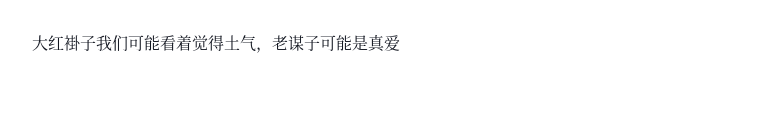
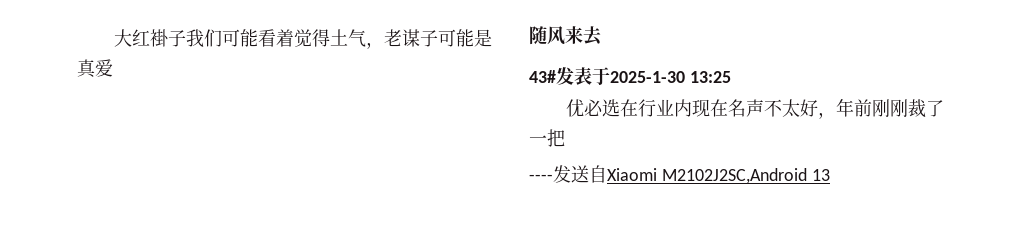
+ 随风来去
+ 43#发表于2025-1-30 13:25
+ 优必选在行业内现在名声不太好，年前刚刚裁了一把
+ ----发送自Xiaomi M2102J2SC,Android 13

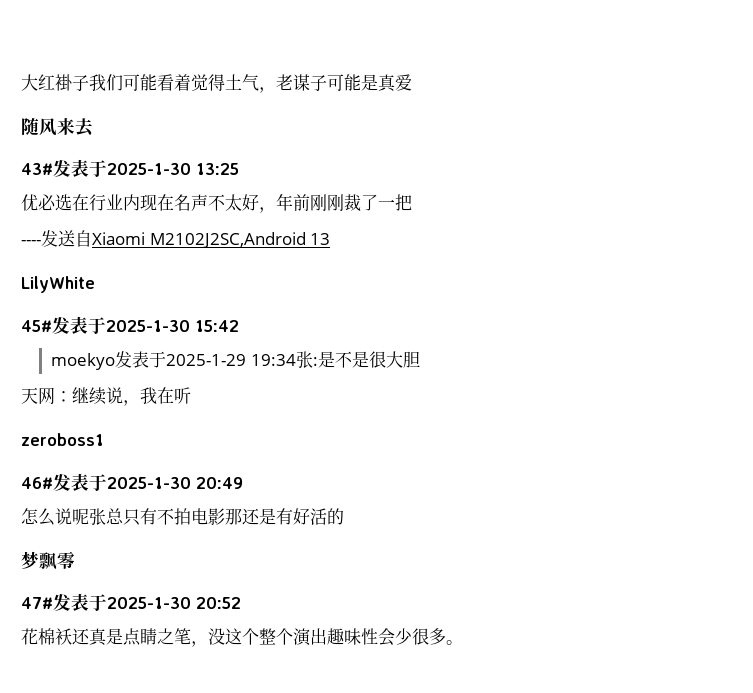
+ LilyWhite
+ 45#发表于2025-1-30 15:42
+ moekyo发表于2025-1-29 19:34张:是不是很大胆
+ 天网：继续说，我在听
+ zeroboss1
+ 46#发表于2025-1-30 20:49
+ 怎么说呢张总只有不拍电影那还是有好活的
+ 梦飘零
+ 47#发表于2025-1-30 20:52
+ 花棉袄还真是点睛之笔，没这个整个演出趣味性会少很多。

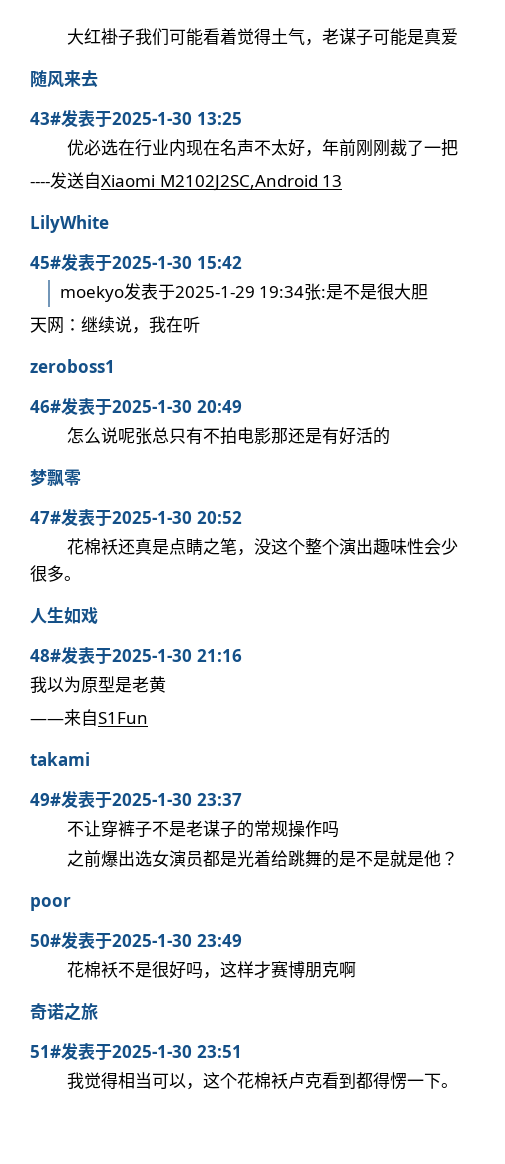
+ 人生如戏
+ 48#发表于2025-1-30 21:16
+ 我以为原型是老黄
+ ——来自S1Fun
+ takami
+ 49#发表于2025-1-30 23:37
+ 不让穿裤子不是老谋子的常规操作吗
+ 之前爆出选女演员都是光着给跳舞的是不是就是他？
+ poor
+ 50#发表于2025-1-30 23:49
+ 花棉袄不是很好吗，这样才赛博朋克啊
+ 奇诺之旅
+ 51#发表于2025-1-30 23:51
+ 我觉得相当可以，这个花棉袄卢克看到都得愣一下。

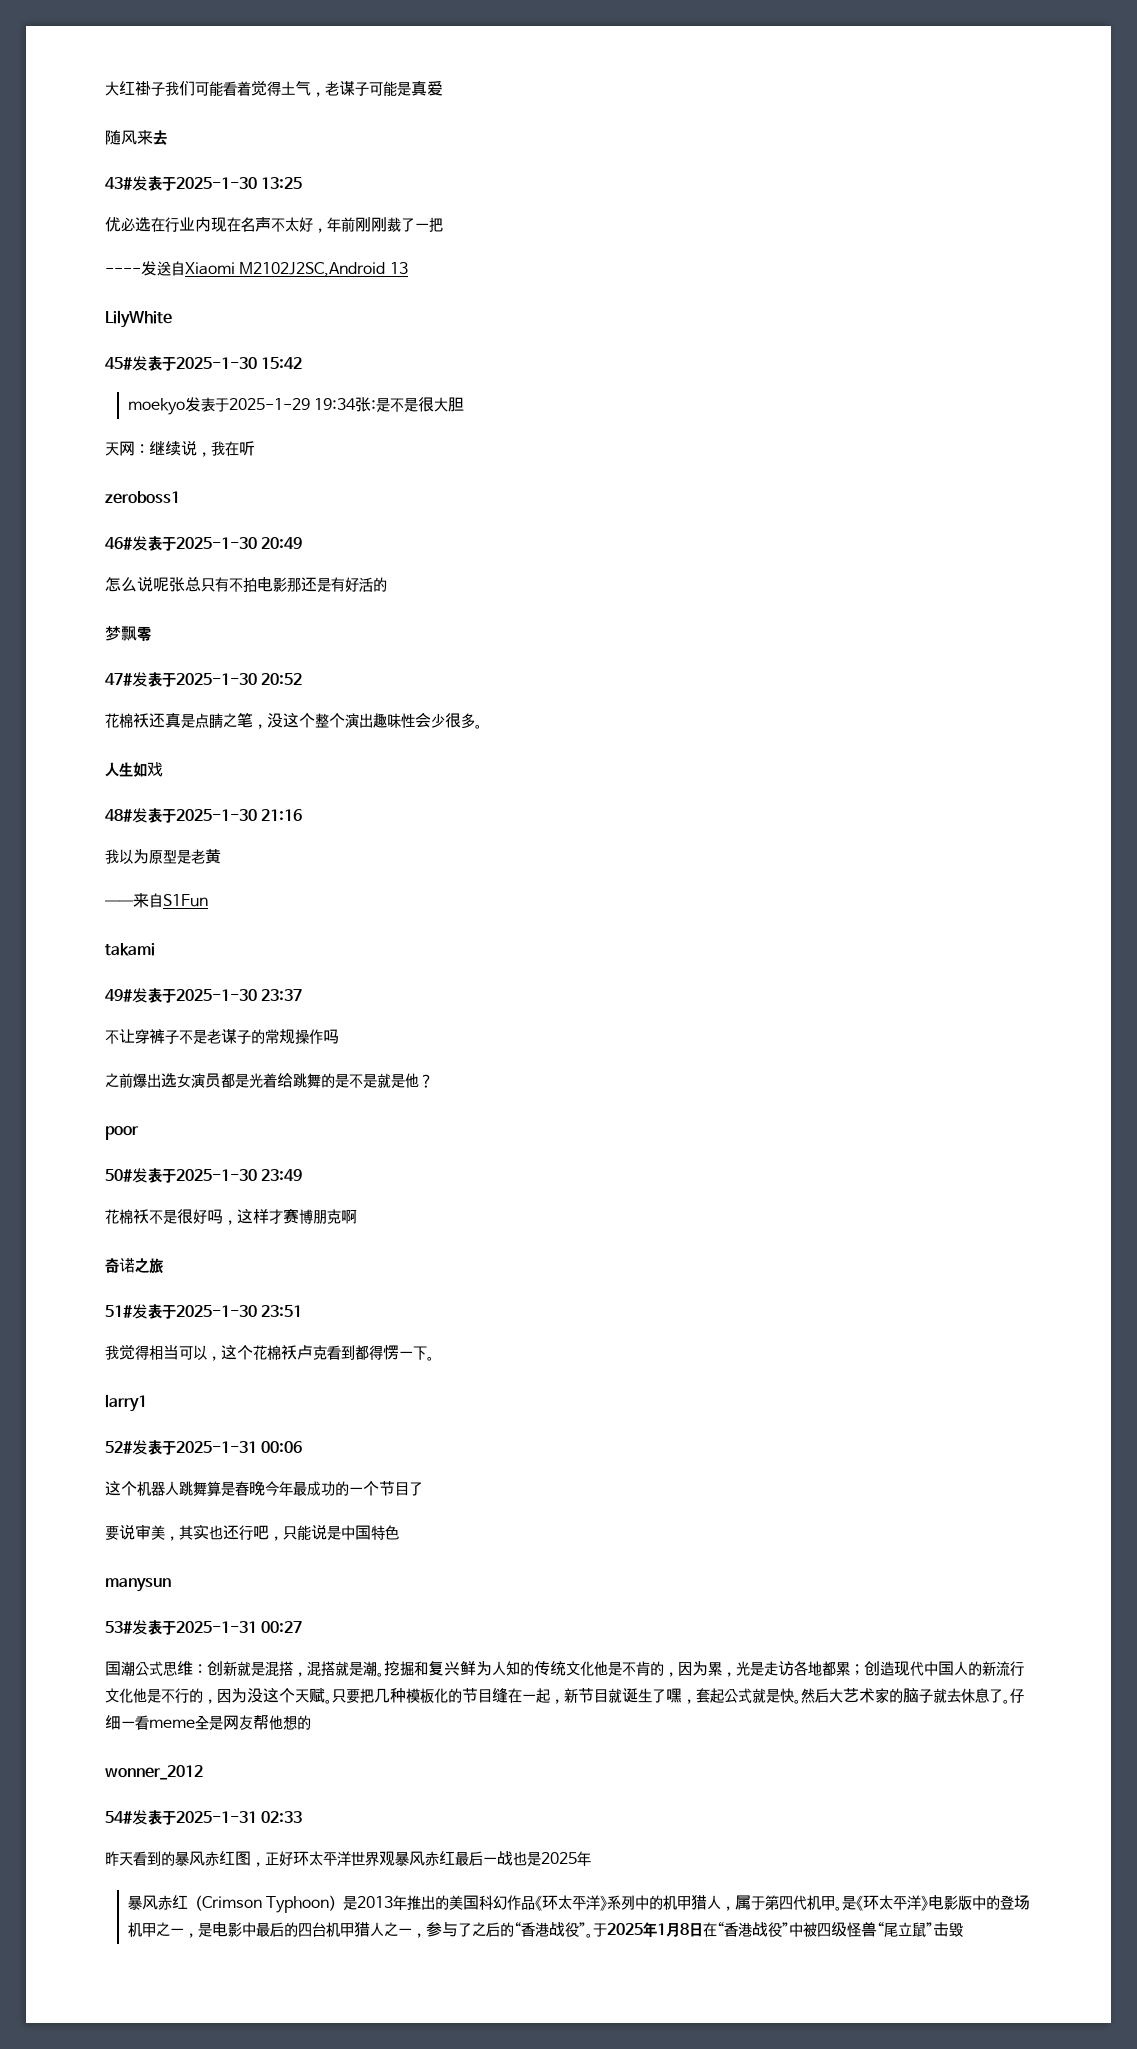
+ larry1
+ 52#发表于2025-1-31 00:06
+ 这个机器人跳舞算是春晚今年最成功的一个节目了
+ 要说审美，其实也还行吧，只能说是中国特色
+ manysun
+ 53#发表于2025-1-31 00:27
+ 国潮公式思维：创新就是混搭，混搭就是潮。挖掘和复兴鲜为人知的传统文化他是不肯的，因为累，光是走访各地都累；创造现代中国人的新流行文化他是不行的，因为没这个天赋。只要把几种模板化的节目缝在一起，新节目就诞生了嘿，套起公式就是快。然后大艺术家的脑子就去休息了。仔细一看meme全是网友帮他想的
+ wonner_2012
+ 54#发表于2025-1-31 02:33
+ 昨天看到的暴风赤红图，正好环太平洋世界观暴风赤红最后一战也是2025年
+ 暴风赤红（Crimson Typhoon）是2013年推出的美国科幻作品《环太平洋》系列中的机甲猎人，属于第四代机甲。是《环太平洋》电影版中的登场机甲之一，是电影中最后的四台机甲猎人之一，参与了之后的“香港战役”。于2025年1月8日在“香港战役”中被四级怪兽“尾立鼠”击毁

